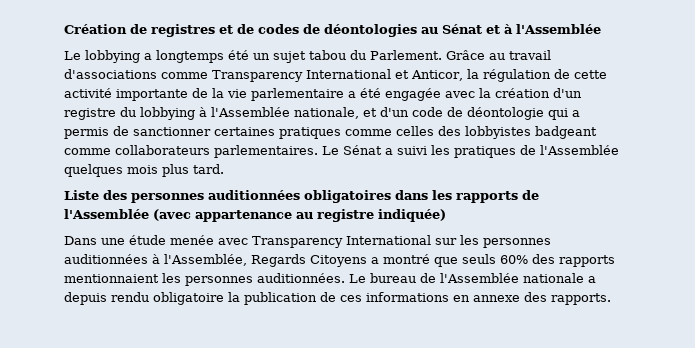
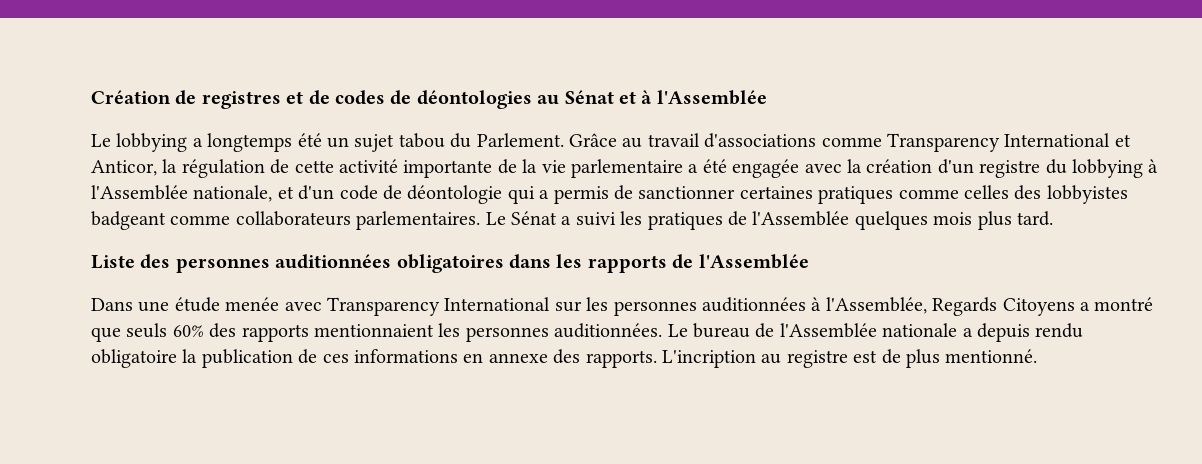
- Liste des personnes auditionnées obligatoires dans les rapports de l'Assemblée (avec appartenance au registre indiquée)
+ Liste des personnes auditionnées obligatoires dans les rapports de l'Assemblée
+ L'incription au registre est de plus mentionné.

